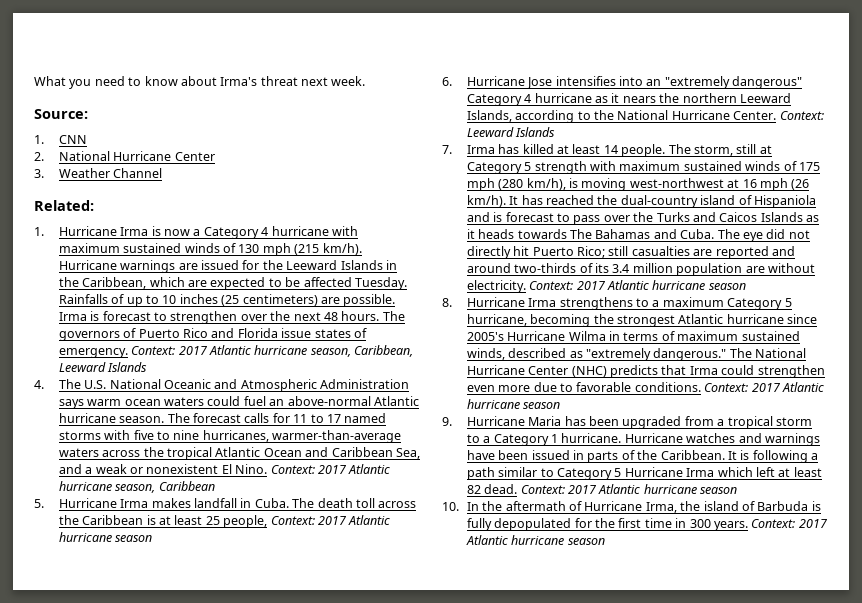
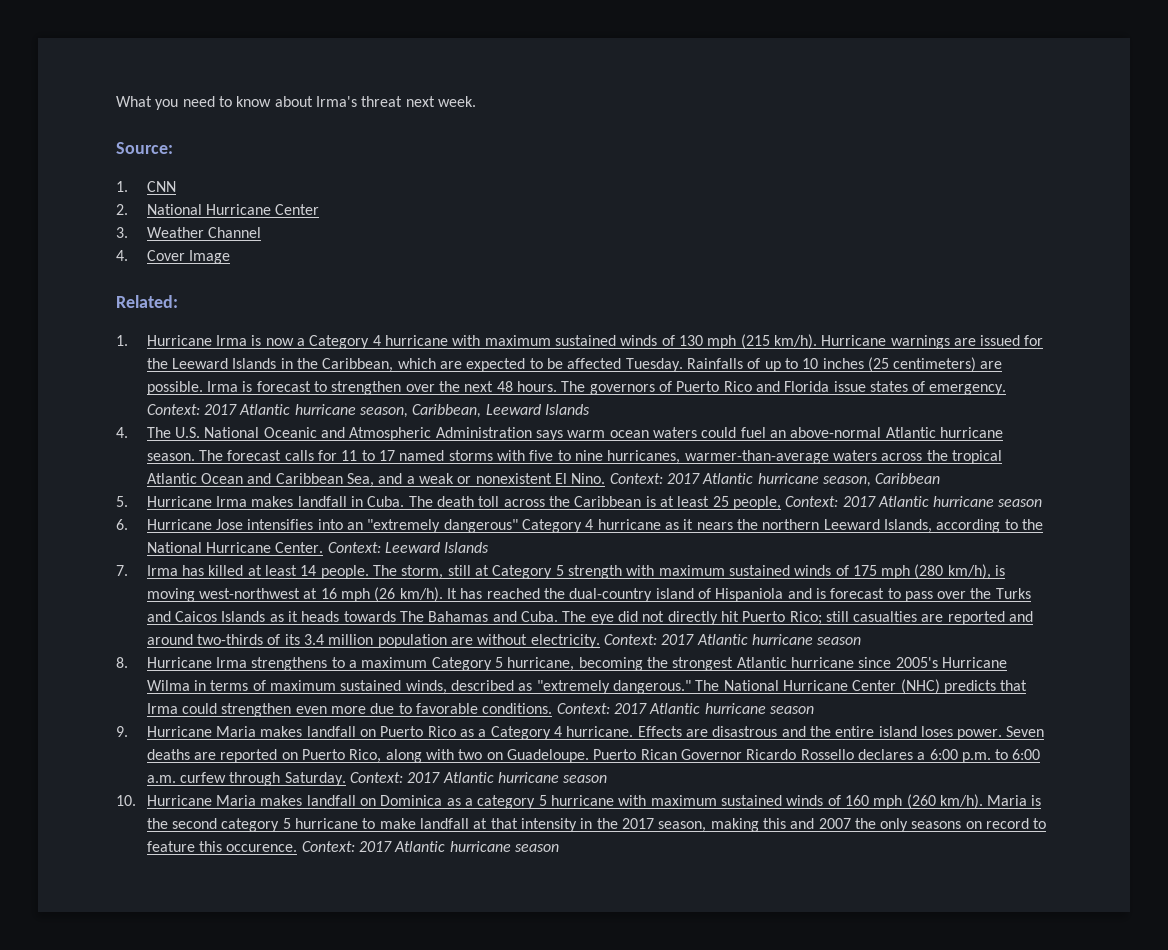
+ 4. Cover Image
- 9. Hurricane Maria has been upgraded from a tropical storm to a Category 1 hurricane. Hurricane watches and warnings have been issued in parts of the Caribbean. It is following a path similar to Category 5 Hurricane Irma which left at least 82 dead.
+ 9. Hurricane Maria makes landfall on Puerto Rico as a Category 4 hurricane. Effects are disastrous and the entire island loses power. Seven deaths are reported on Puerto Rico, along with two on Guadeloupe. Puerto Rican Governor Ricardo Rossello declares a 6:00 p.m. to 6:00 a.m. curfew through Saturday.
- 10. In the aftermath of Hurricane Irma, the island of Barbuda is fully depopulated for the first time in 300 years.
+ 10. Hurricane Maria makes landfall on Dominica as a category 5 hurricane with maximum sustained winds of 160 mph (260 km/h). Maria is the second category 5 hurricane to make landfall at that intensity in the 2017 season, making this and 2007 the only seasons on record to feature this occurence.

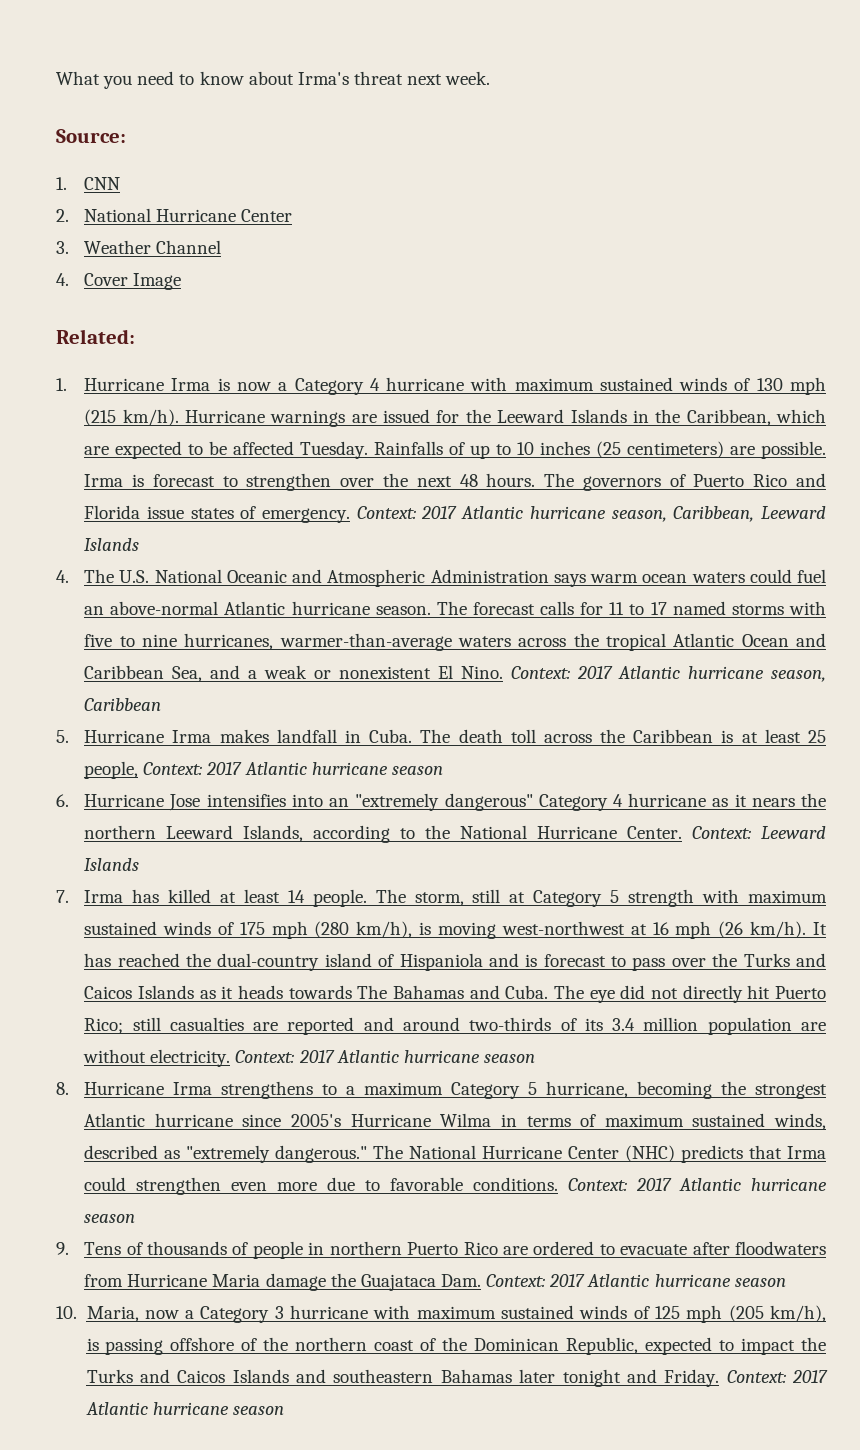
- 9. Hurricane Maria makes landfall on Puerto Rico as a Category 4 hurricane. Effects are disastrous and the entire island loses power. Seven deaths are reported on Puerto Rico, along with two on Guadeloupe. Puerto Rican Governor Ricardo Rossello declares a 6:00 p.m. to 6:00 a.m. curfew through Saturday. Context: 2017 Atlantic hurricane season
+ 9. Tens of thousands of people in northern Puerto Rico are ordered to evacuate after floodwaters from Hurricane Maria damage the Guajataca Dam. Context: 2017 Atlantic hurricane season
- 10. Hurricane Maria makes landfall on Dominica as a category 5 hurricane with maximum sustained winds of 160 mph (260 km/h). Maria is the second category 5 hurricane to make landfall at that intensity in the 2017 season, making this and 2007 the only seasons on record to feature this occurence.
+ 10. Maria, now a Category 3 hurricane with maximum sustained winds of 125 mph (205 km/h), is passing offshore of the northern coast of the Dominican Republic, expected to impact the Turks and Caicos Islands and southeastern Bahamas later tonight and Friday.

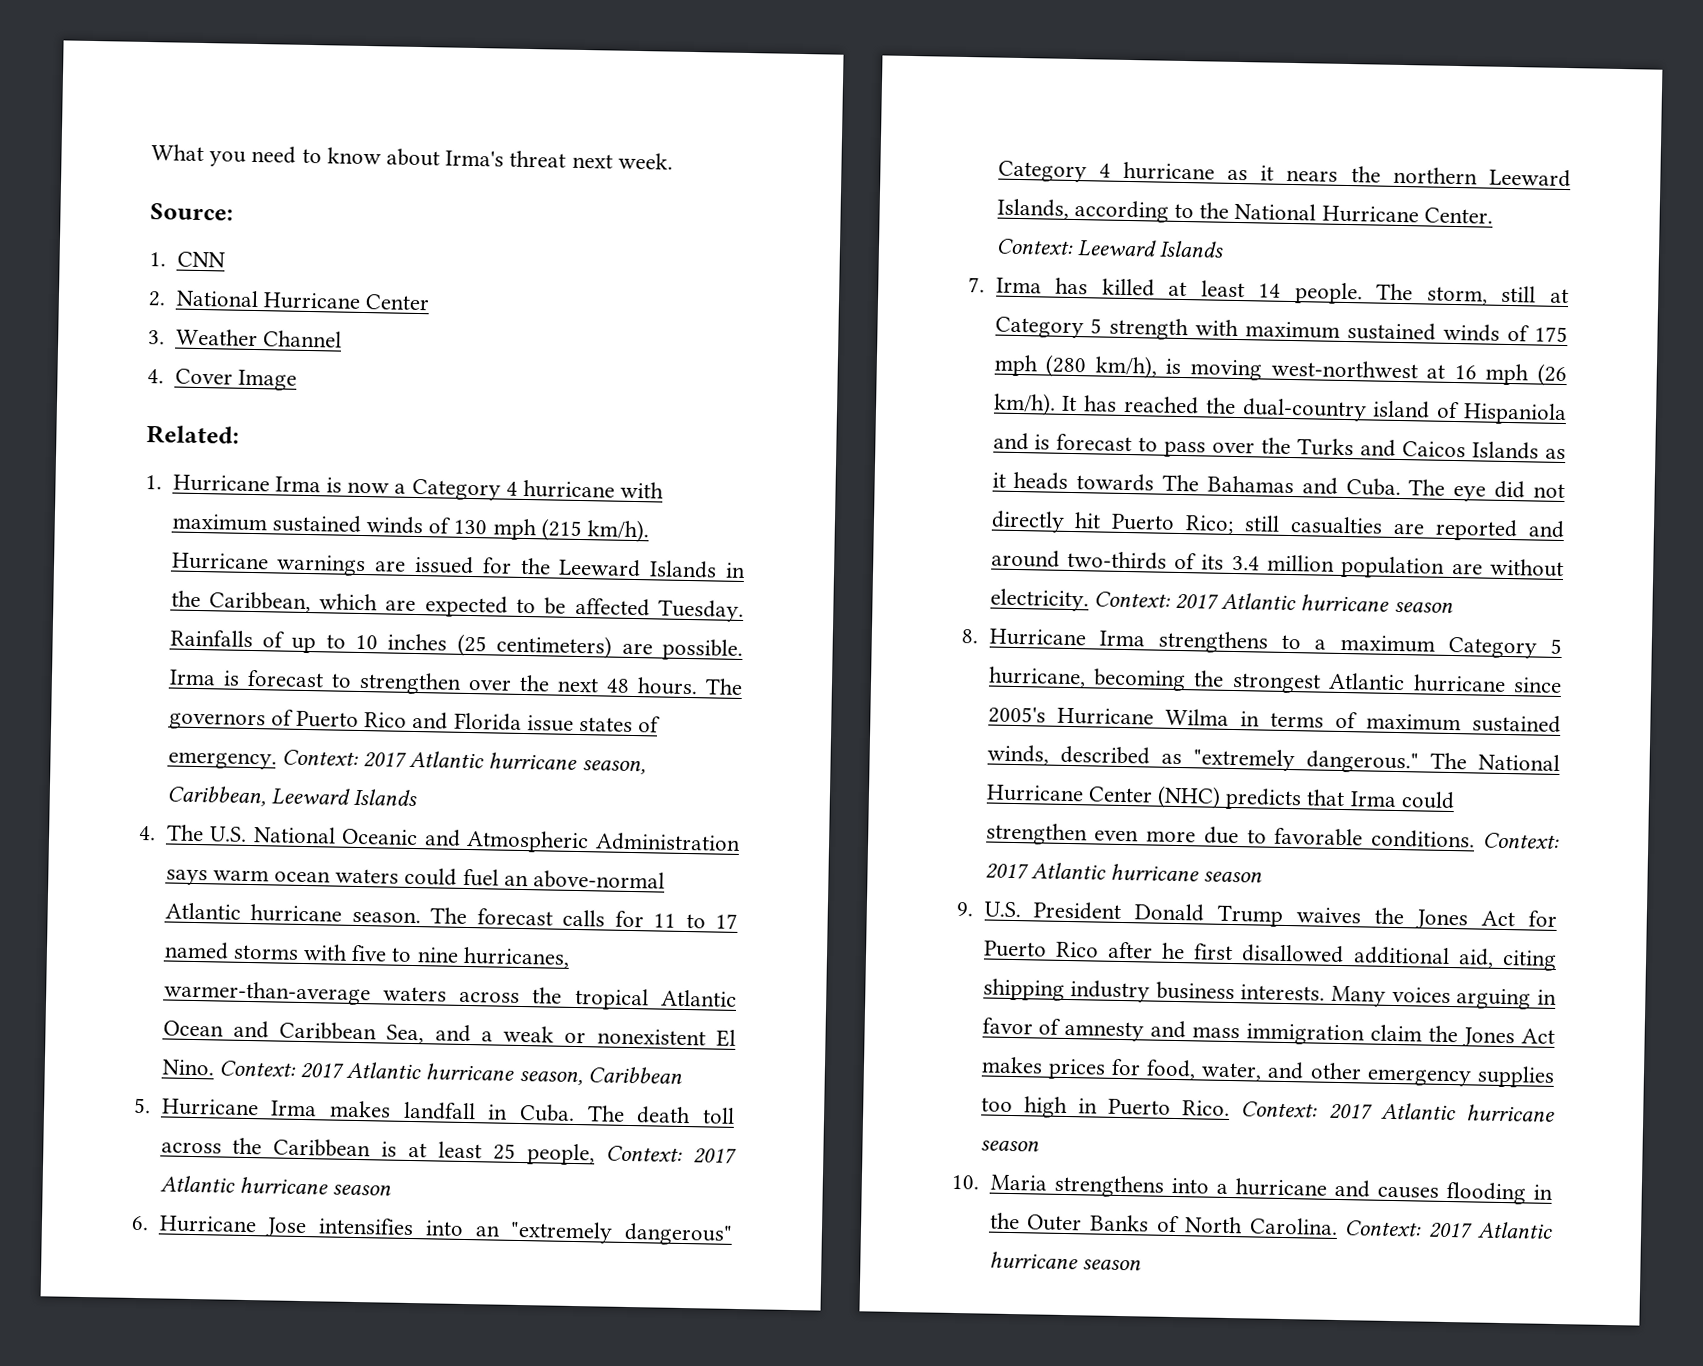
- 9. Tens of thousands of people in northern Puerto Rico are ordered to evacuate after floodwaters from Hurricane Maria damage the Guajataca Dam. Context: 2017 Atlantic hurricane season
+ 9. U.S. President Donald Trump waives the Jones Act for Puerto Rico after he first disallowed additional aid, citing shipping industry business interests. Many voices arguing in favor of amnesty and mass immigration claim the Jones Act makes prices for food, water, and other emergency supplies too high in Puerto Rico. Context: 2017 Atlantic hurricane season
- 10. Maria, now a Category 3 hurricane with maximum sustained winds of 125 mph (205 km/h), is passing offshore of the northern coast of the Dominican Republic, expected to impact the Turks and Caicos Islands and southeastern Bahamas later tonight and Friday.
+ 10. Maria strengthens into a hurricane and causes flooding in the Outer Banks of North Carolina.

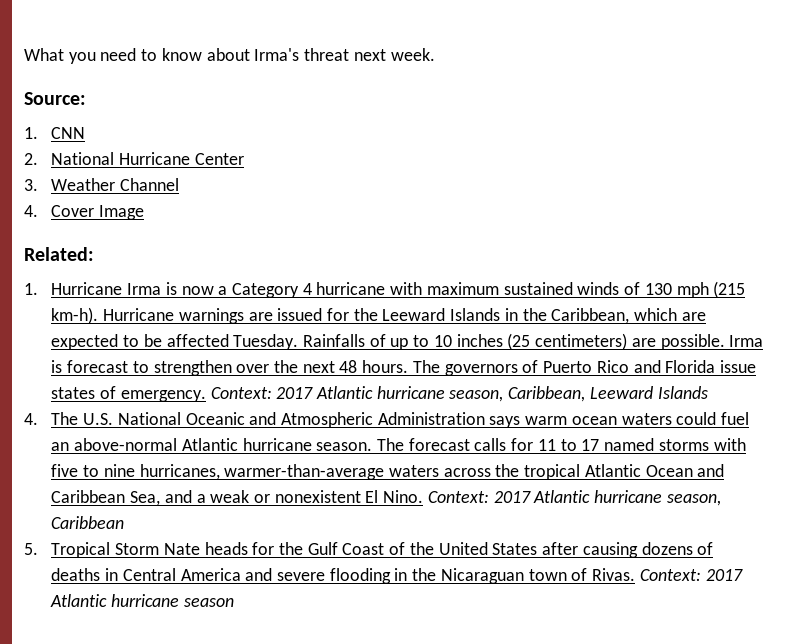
- 1. Hurricane Irma is now a Category 4 hurricane with maximum sustained winds of 130 mph (215 km/h).
+ 1. Hurricane Irma is now a Category 4 hurricane with maximum sustained winds of 130 mph (215 km-h).
- 5. Hurricane Irma makes landfall in Cuba. The death toll across the Caribbean is at least 25 people, Context: 2017 Atlantic hurricane season
- 6. Hurricane Jose intensifies into an "extremely dangerous" Category 4 hurricane as it nears the northern Leeward Islands, according to the National Hurricane Center. Context: Leeward Islands
- 7. Irma has killed at least 14 people. The storm, still at Category 5 strength with maximum sustained winds of 175 mph (280 km/h), is moving west-northwest at 16 mph (26 km/h). It has reached the dual-country island of Hispaniola and is forecast to pass over the Turks and Caicos Islands as it heads towards The Bahamas and Cuba. The eye did not directly hit Puerto Rico; still casualties are reported and around two-thirds of its 3.4 million population are without electricity. Context: 2017 Atlantic hurricane season
- 8. Hurricane Irma strengthens to a maximum Category 5 hurricane, becoming the strongest Atlantic hurricane since 2005's Hurricane Wilma in terms of maximum sustained winds, described as "extremely dangerous." The National Hurricane Center (NHC) predicts that Irma could strengthen even more due to favorable conditions. Context: 2017 Atlantic hurricane season
- 9. U.S. President Donald Trump waives the Jones Act for Puerto Rico after he first disallowed additional aid, citing shipping industry business interests. Many voices arguing in favor of amnesty and mass immigration claim the Jones Act makes prices for food, water, and other emergency supplies too high in Puerto Rico. Context: 2017 Atlantic hurricane season
- 10. Maria strengthens into a hurricane and causes flooding in the Outer Banks of North Carolina. Context: 2017 Atlantic hurricane season
+ 5. Tropical Storm Nate heads for the Gulf Coast of the United States after causing dozens of deaths in Central America and severe flooding in the Nicaraguan town of Rivas. Context: 2017 Atlantic hurricane season

